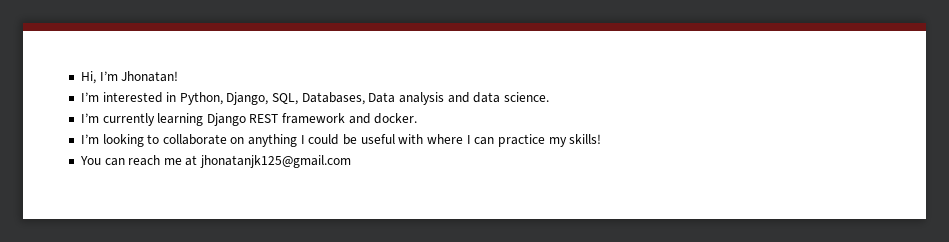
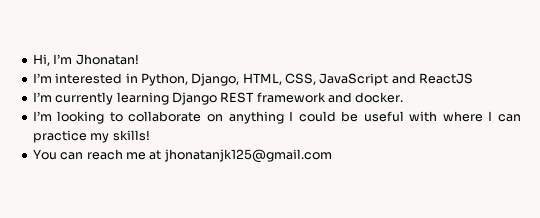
- I’m interested in Python, Django, SQL, Databases, Data analysis and data science.
+ I’m interested in Python, Django, HTML, CSS, JavaScript and ReactJS

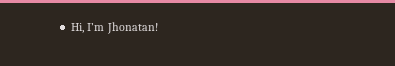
- I’m interested in Python, Django, HTML, CSS, JavaScript and ReactJS
- I’m currently learning Django REST framework and docker.
- I’m looking to collaborate on anything I could be useful with where I can practice my skills!
- You can reach me at jhonatanjk125@gmail.com

